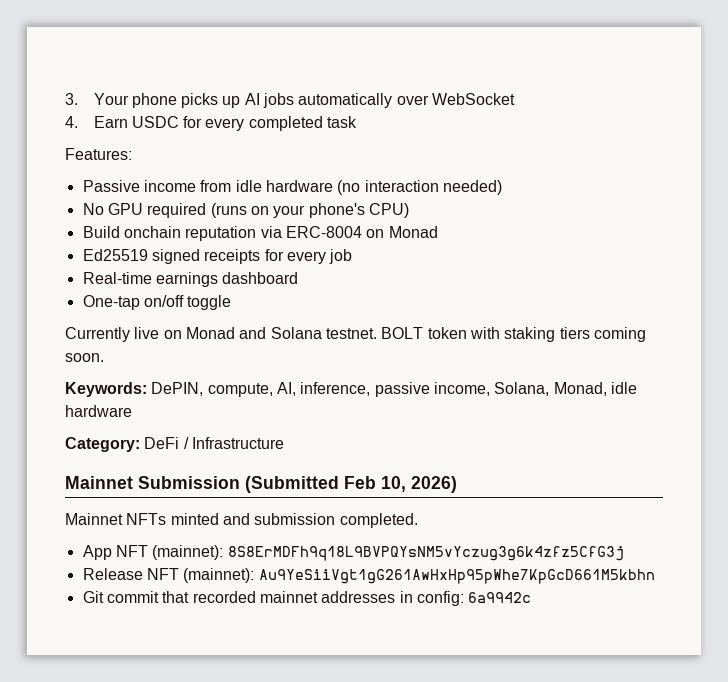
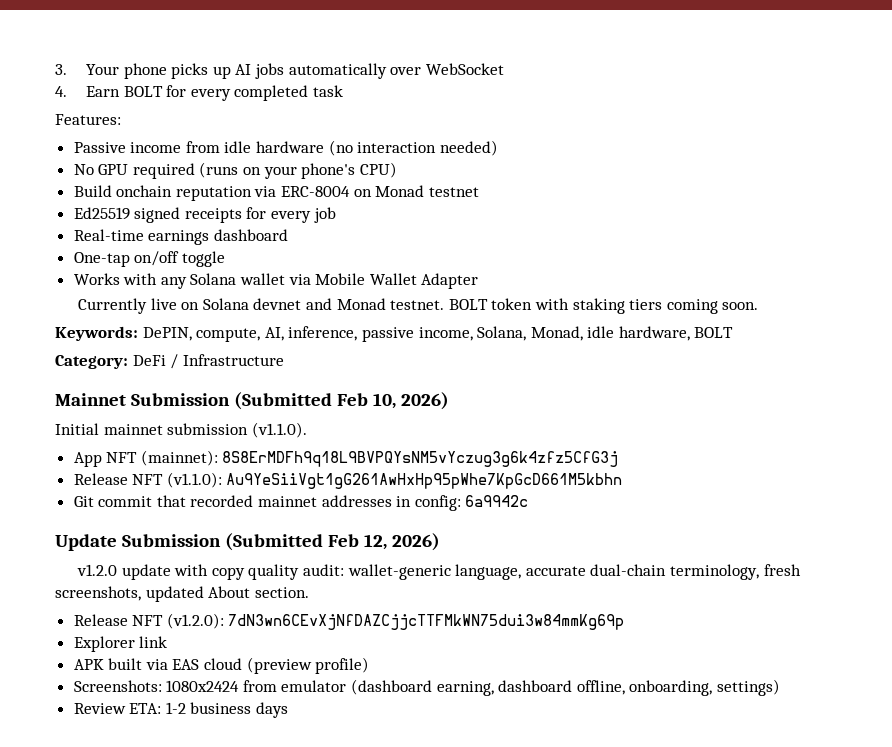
- 4. Earn USDC for every completed task
+ 4. Earn BOLT for every completed task
- Build onchain reputation via ERC-8004 on Monad
+ Build onchain reputation via ERC-8004 on Monad testnet
+ Works with any Solana wallet via Mobile Wallet Adapter
- Currently live on Monad and Solana testnet.
+ Currently live on Solana devnet and Monad testnet.
- Keywords: DePIN, compute, AI, inference, passive income, Solana, Monad, idle hardware
+ Keywords: DePIN, compute, AI, inference, passive income, Solana, Monad, idle hardware, BOLT
- Mainnet NFTs minted and submission completed.
+ Initial mainnet submission (v1.1.0).
- Release NFT (mainnet): Au9YeSiiVgt1gG261AwHxHp95pWhe7KpGcD661M5kbhn
+ Release NFT (v1.1.0): Au9YeSiiVgt1gG261AwHxHp95pWhe7KpGcD661M5kbhn
+ Update Submission (Submitted Feb 12, 2026)
+ v1.2.0 update with copy quality audit: wallet-generic language, accurate dual-chain terminology, fresh screenshots, updated About section.
+ Release NFT (v1.2.0): 7dN3wn6CEvXjNfDAZCjjcTTFMkWN75dui3w84mmKg69p
+ Explorer link
+ APK built via EAS cloud (preview profile)
+ Screenshots: 1080x2424 from emulator (dashboard earning, dashboard offline, onboarding, settings)
+ Review ETA: 1-2 business days

